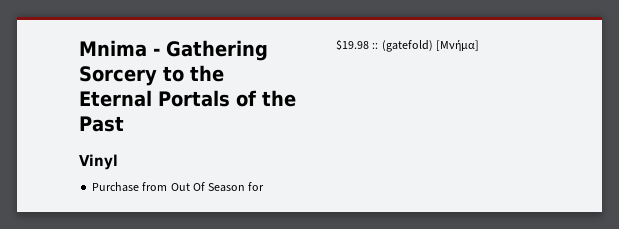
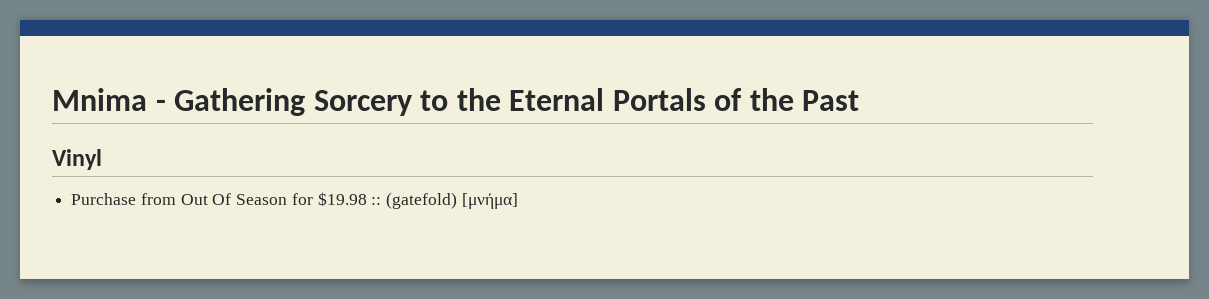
- Purchase from Out Of Season for $19.98 :: (gatefold) [Μνήμα]
+ Purchase from Out Of Season for $19.98 :: (gatefold) [μνήμα]

